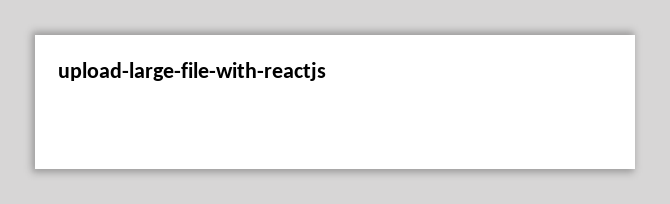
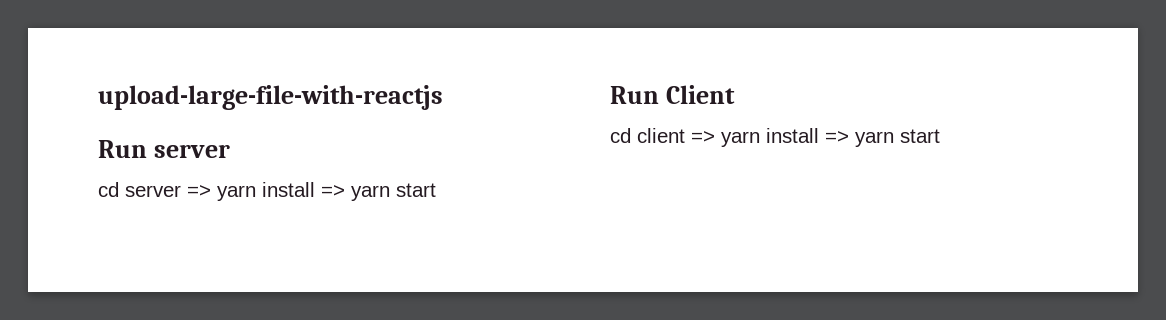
+ Run server
+ cd server => yarn install => yarn start
+ Run Client
+ cd client => yarn install => yarn start

